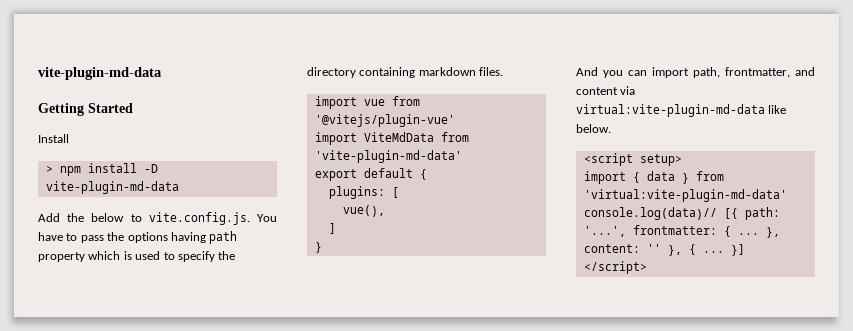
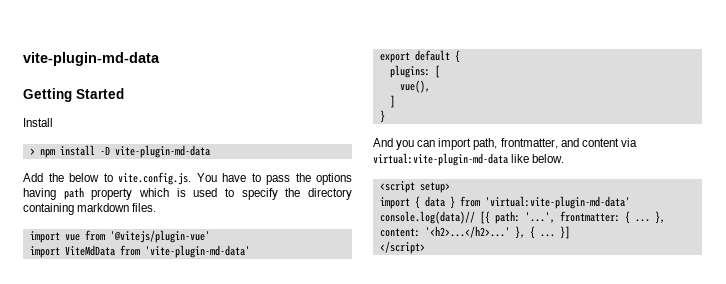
- }, content: '' }, { ...
+ }, content: '<h2>...</h2>...' }, { ...

